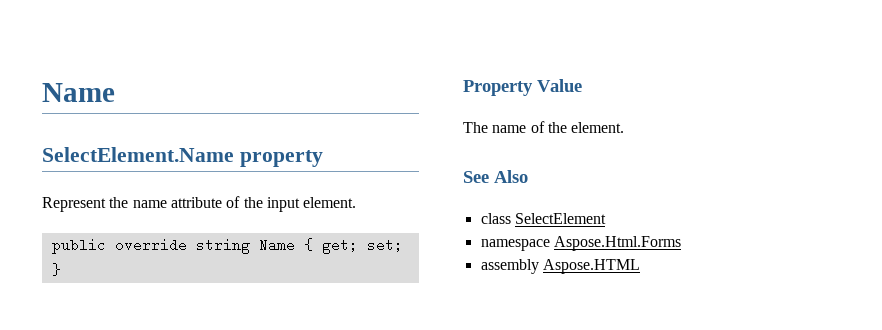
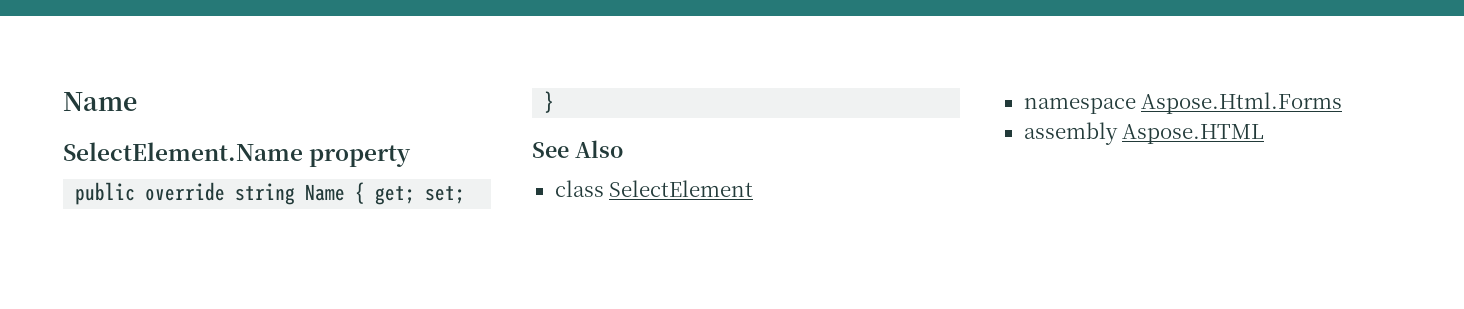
- Represent the name attribute of the input element.
- Property Value
- The name of the element.

